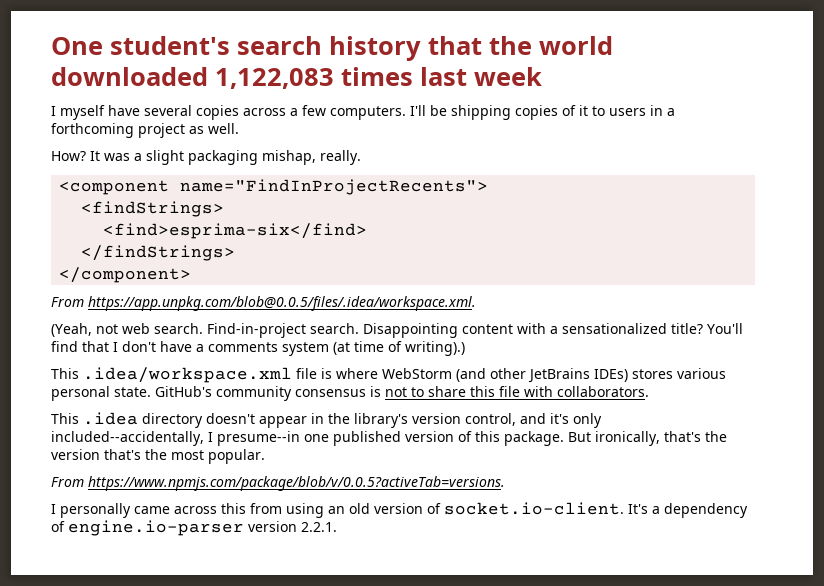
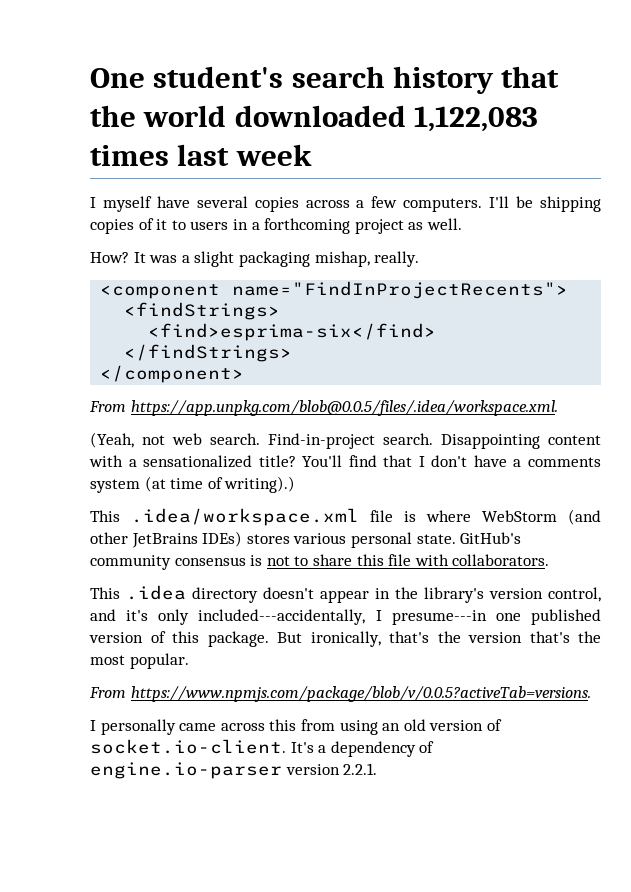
- This .idea directory doesn't appear in the library's version control, and it's only included--accidentally, I presume--in one published version of this package.
+ This .idea directory doesn't appear in the library's version control, and it's only included---accidentally, I presume---in one published version of this package.

